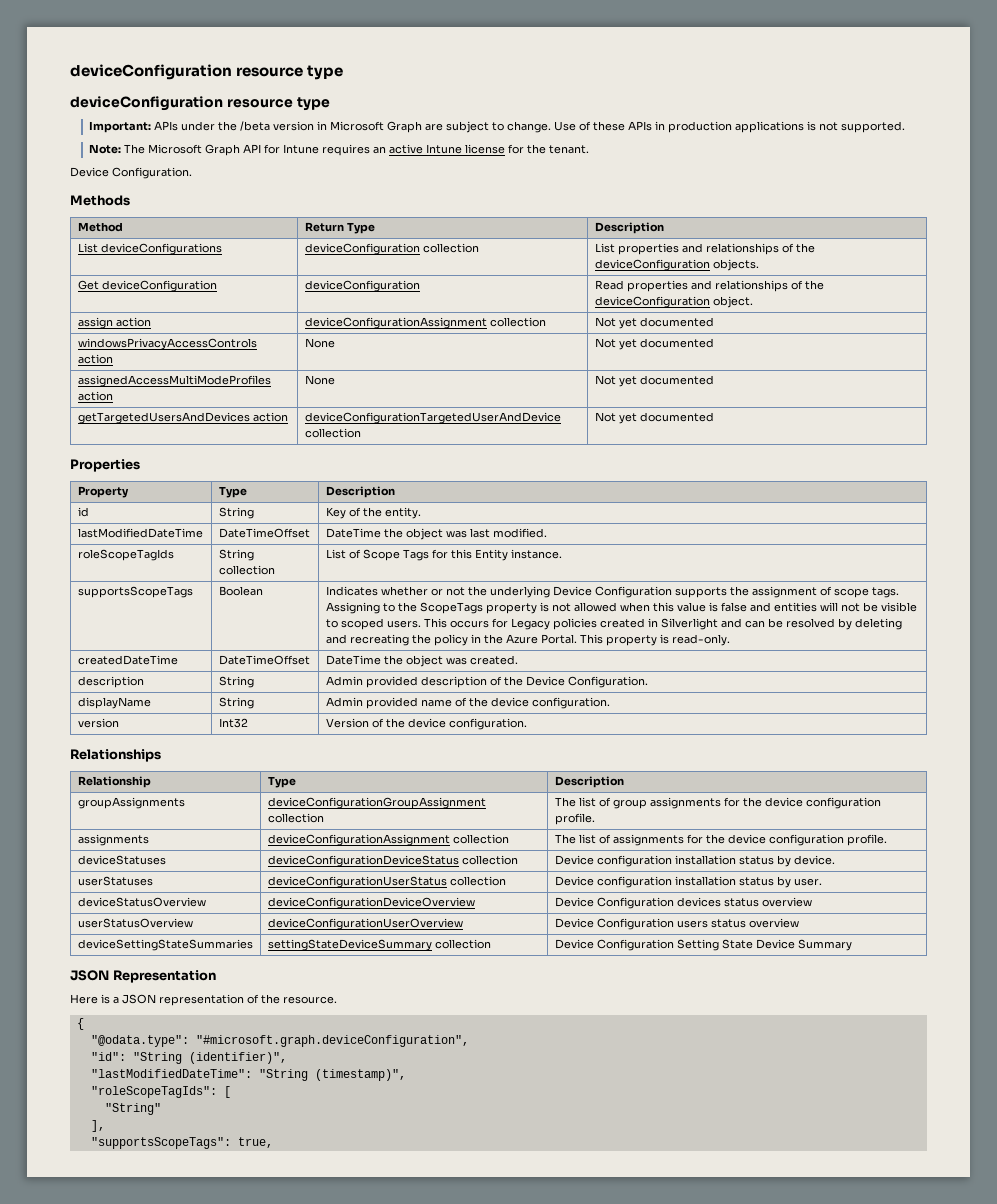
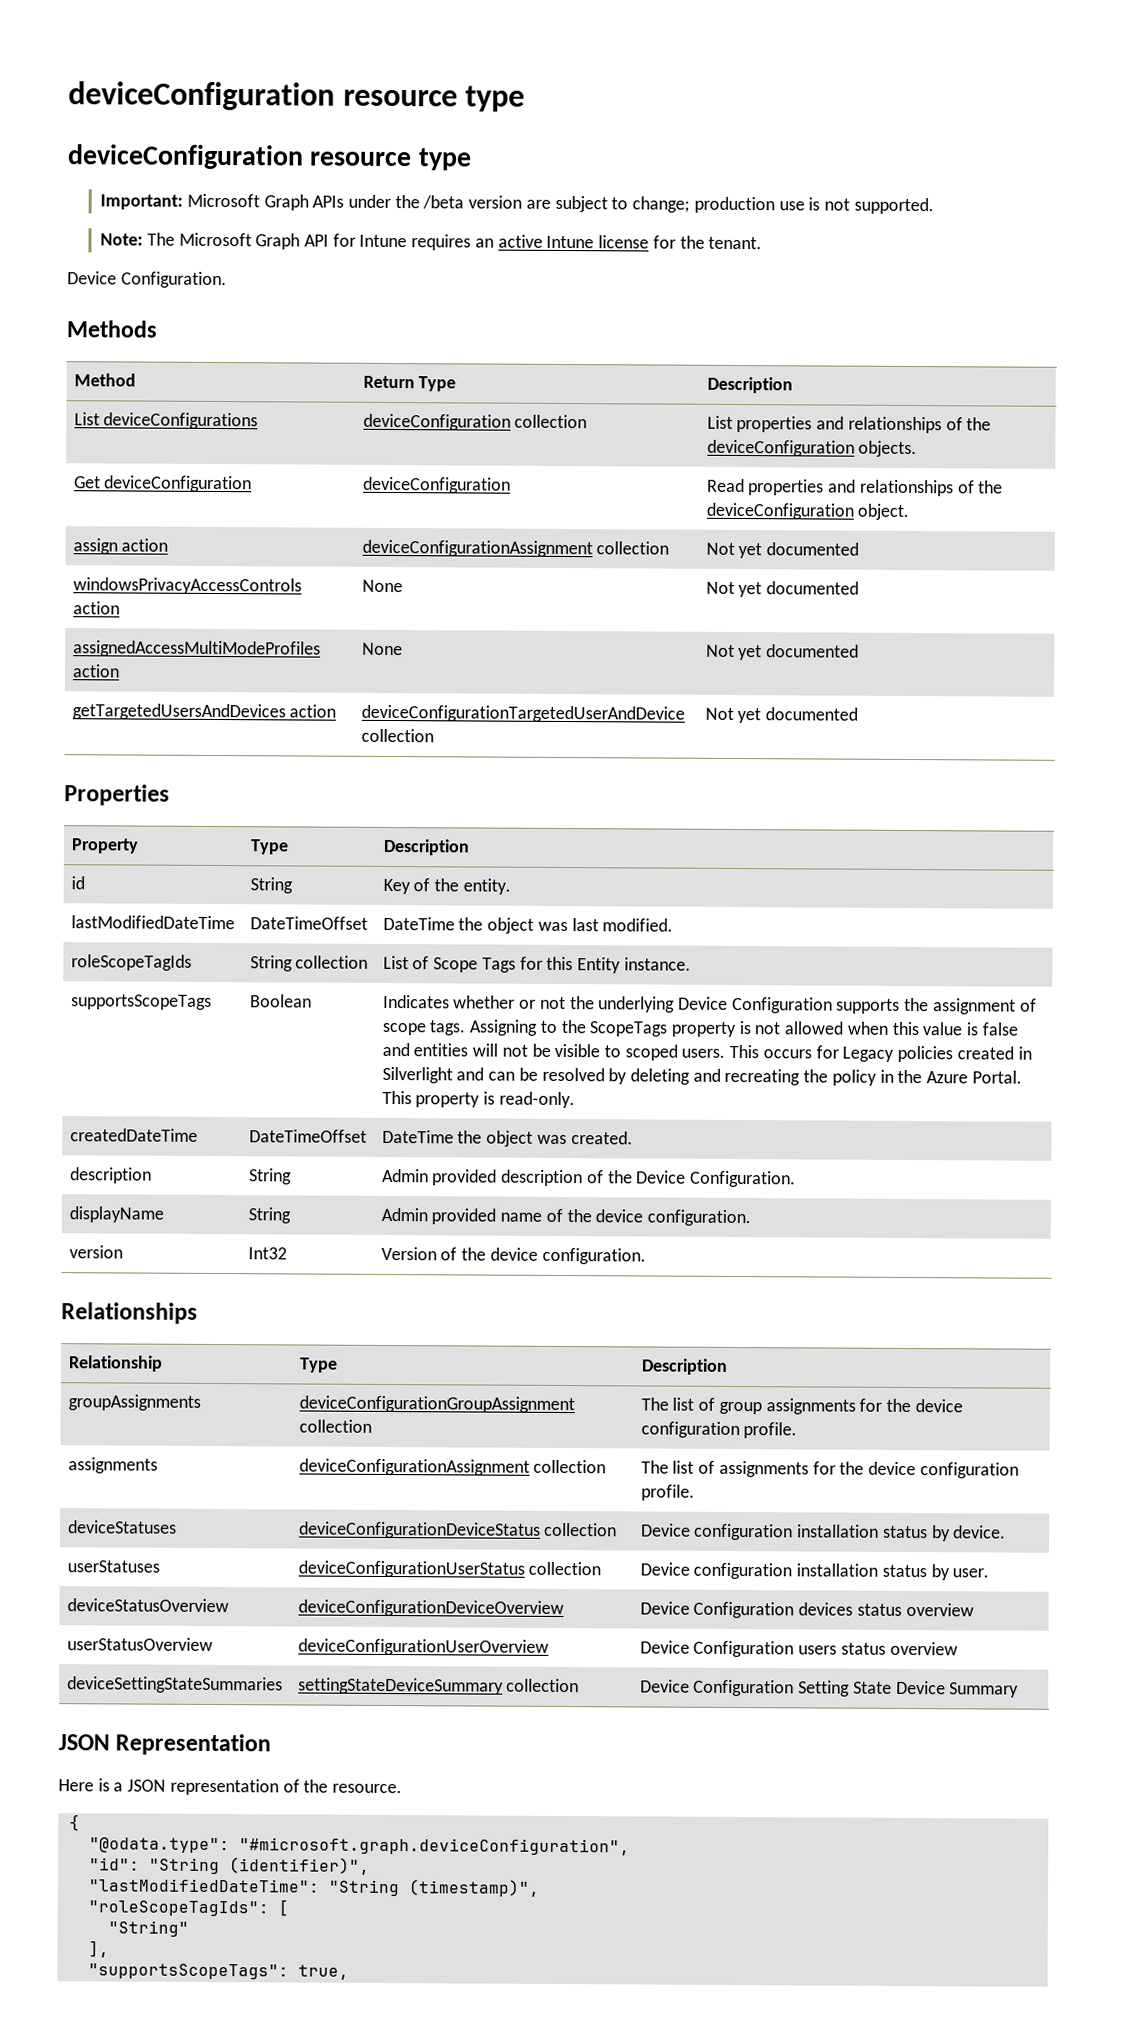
- Important: APIs under the /beta version in Microsoft Graph are subject to change. Use of these APIs in production applications is not supported.
+ Important: Microsoft Graph APIs under the /beta version are subject to change; production use is not supported.

